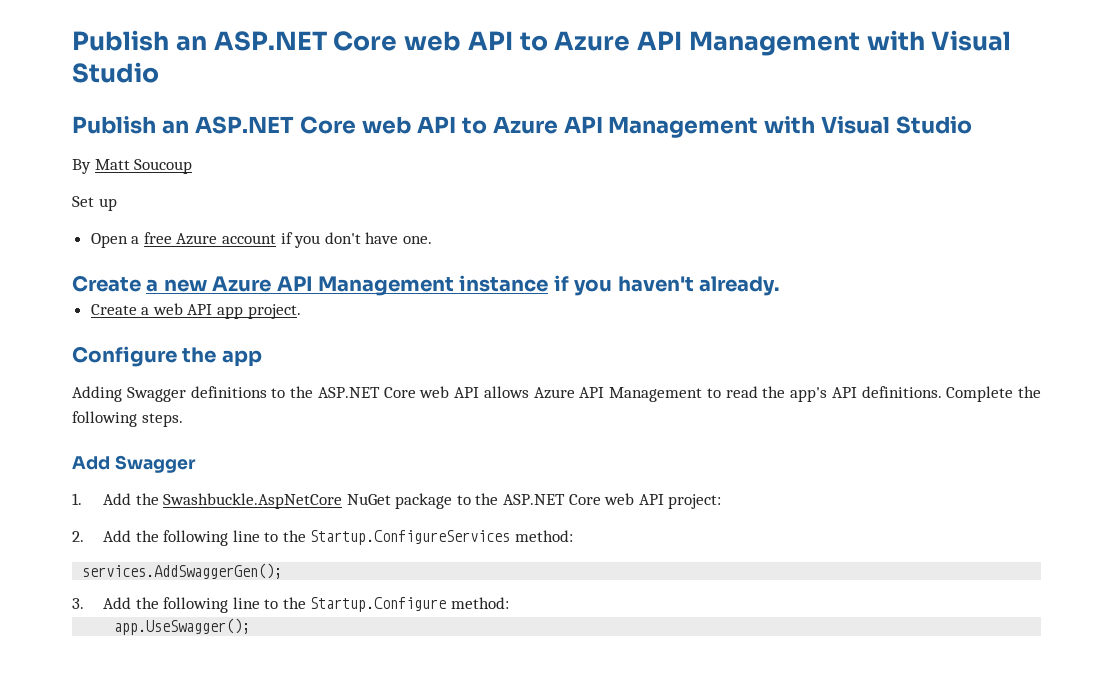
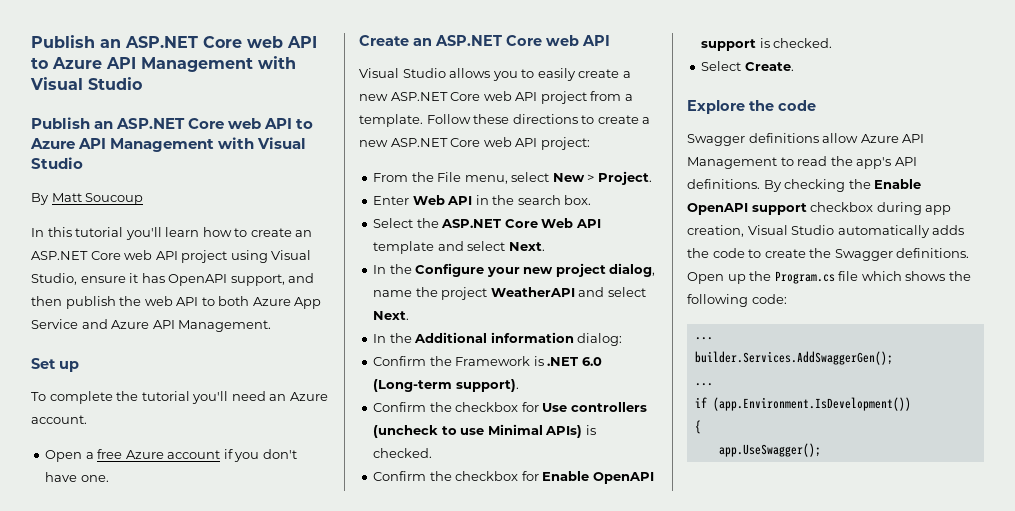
+ In this tutorial you'll learn how to create an ASP.NET Core web API project using Visual Studio, ensure it has OpenAPI support, and then publish the web API to both Azure App Service and Azure API Management.
  Set up
+ To complete the tutorial you'll need an Azure account.
- Create a new Azure API Management instance if you haven't already.
- Create a web API app project.
- Configure the app
- Adding Swagger definitions to the ASP.NET Core web API allows Azure API Management to read the app's API definitions.
+ Create an ASP.NET Core web API
+ Visual Studio allows you to easily create a new ASP.NET Core web API project from a template. Follow these directions to create a new ASP.NET Core web API project:
+ From the File menu, select New > Project.
+ Enter Web API in the search box.
+ Select the ASP.NET Core Web API template and select Next.
+ In the Configure your new project dialog, name the project WeatherAPI and select Next.
+ In the Additional information dialog:
+ Confirm the Framework is .NET 6.0 (Long-term support).
+ Confirm the checkbox for Use controllers (uncheck to use Minimal APIs) is checked.
+ Confirm the checkbox for Enable OpenAPI support is checked.
+ Select Create.
+ Explore the code
+ Swagger definitions allow Azure API Management to read the app's API definitions.
- Complete the following steps.
- Add Swagger
- 1. Add the Swashbuckle.AspNetCore NuGet package to the ASP.NET Core web API project:
- 2. Add the following line to the Startup.ConfigureServices method:
- services.AddSwaggerGen();
- 3. Add the following line to the Startup.Configure method:
+ By checking the Enable OpenAPI support checkbox during app creation, Visual Studio automatically adds the code to create the Swagger definitions. Open up the Program.cs file which shows the following code:
+ ...
+ builder.Services.AddSwaggerGen();
+ ...
+ if (app.Environment.IsDevelopment())
+ {

